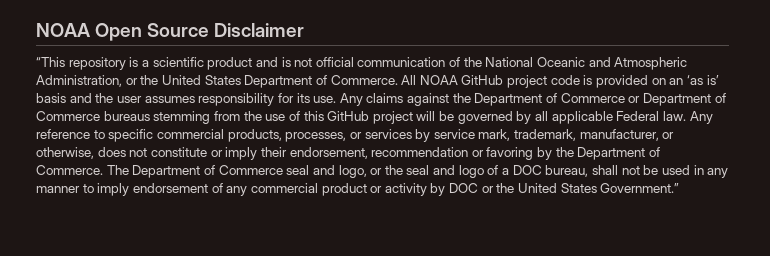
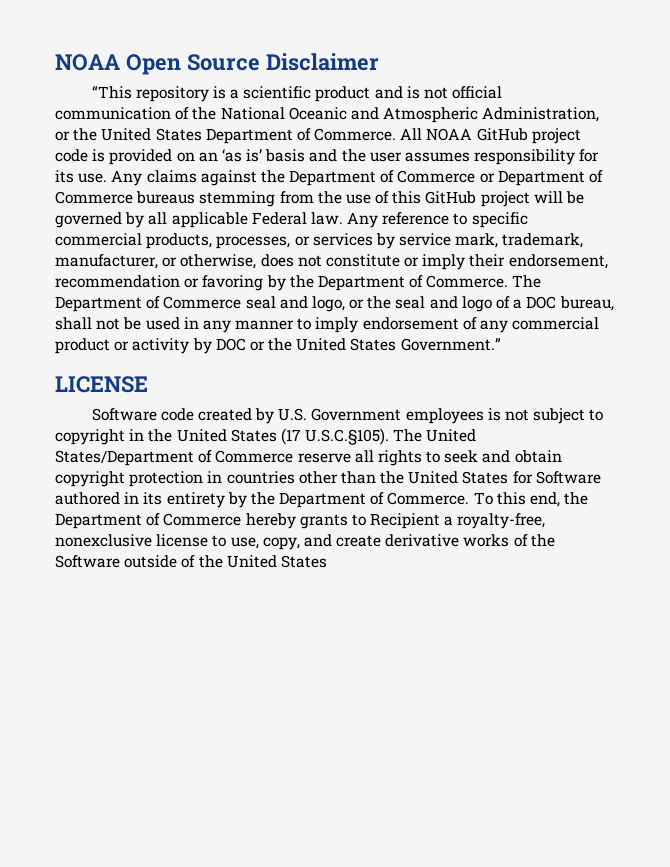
+ LICENSE
+ Software code created by U.S. Government employees is not subject to copyright in the United States (17 U.S.C.§105). The United States/Department of Commerce reserve all rights to seek and obtain copyright protection in countries other than the United States for Software authored in its entirety by the Department of Commerce. To this end, the Department of Commerce hereby grants to Recipient a royalty-free, nonexclusive license to use, copy, and create derivative works of the Software outside of the United States

